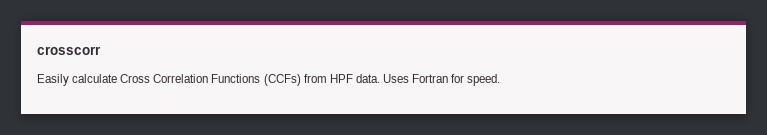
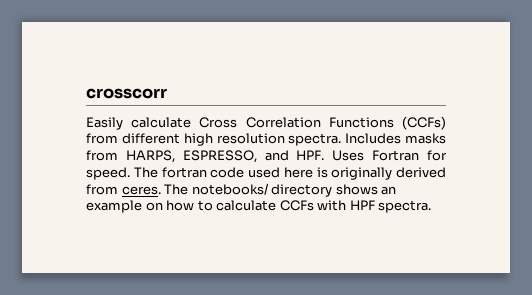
- Easily calculate Cross Correlation Functions (CCFs) from HPF data. Uses Fortran for speed.
+ Easily calculate Cross Correlation Functions (CCFs) from different high resolution spectra. Includes masks from HARPS, ESPRESSO, and HPF. Uses Fortran for speed. The fortran code used here is originally derived from ceres. The notebooks/ directory shows an example on how to calculate CCFs with HPF spectra.

